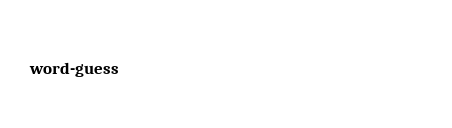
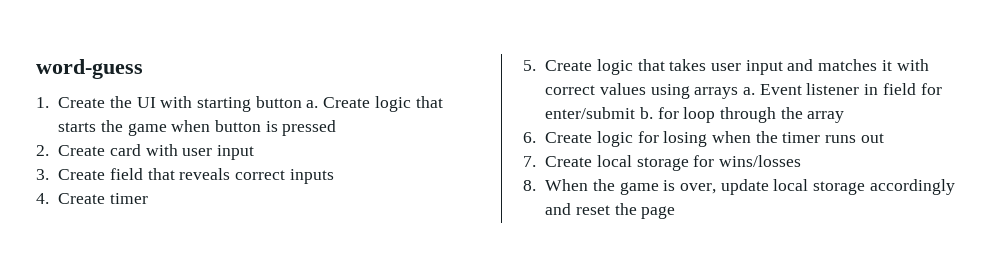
+ 1. Create the UI with starting button a. Create logic that starts the game when button is pressed
+ 2. Create card with user input
+ 3. Create field that reveals correct inputs
+ 4. Create timer
+ 5. Create logic that takes user input and matches it with correct values using arrays a. Event listener in field for enter/submit b. for loop through the array
+ 6. Create logic for losing when the timer runs out
+ 7. Create local storage for wins/losses
+ 8. When the game is over, update local storage accordingly and reset the page

